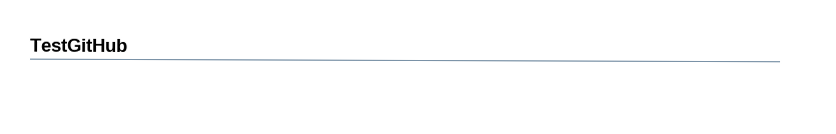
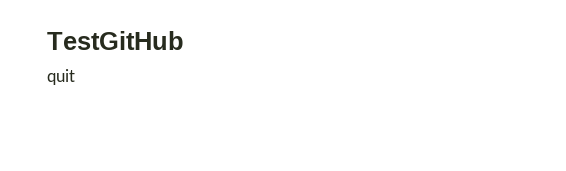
+ quit

